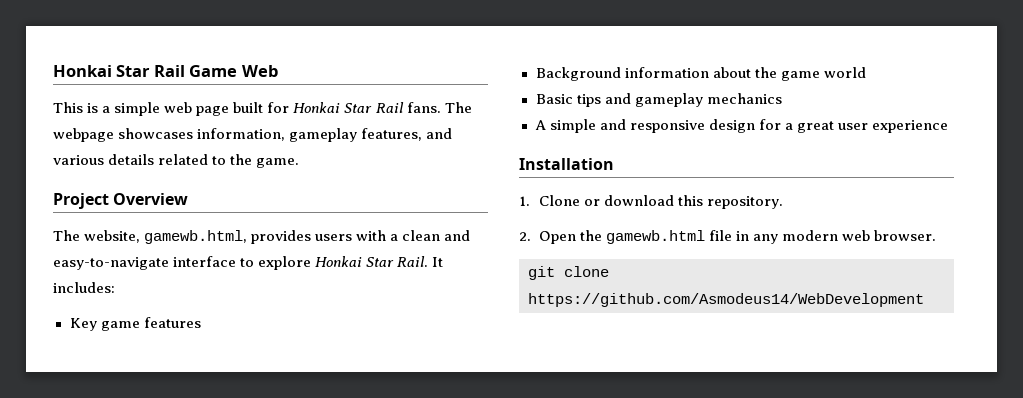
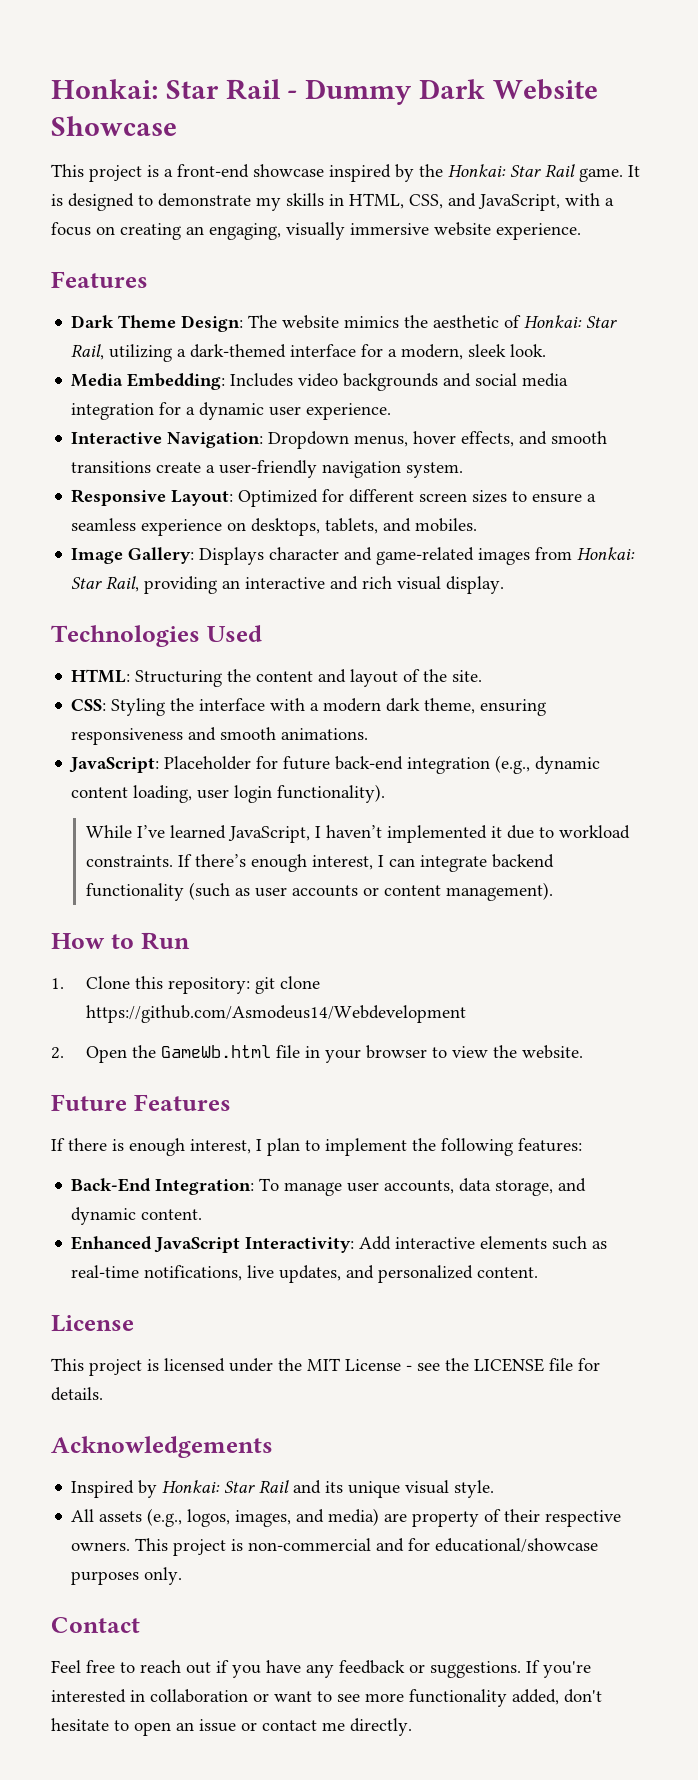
- Honkai Star Rail Game Web
- This is a simple web page built for Honkai Star Rail fans. The webpage showcases information, gameplay features, and various details related to the game.
- Project Overview
- The website, gamewb.html, provides users with a clean and easy-to-navigate interface to explore Honkai Star Rail. It includes:
- Key game features
- Background information about the game world
- Basic tips and gameplay mechanics
- A simple and responsive design for a great user experience
- Installation
- 1. Clone or download this repository.
+ Honkai: Star Rail - Dummy Dark Website Showcase
+ This project is a front-end showcase inspired by the Honkai: Star Rail game. It is designed to demonstrate my skills in HTML, CSS, and JavaScript, with a focus on creating an engaging, visually immersive website experience.
+ Features
+ Dark Theme Design: The website mimics the aesthetic of Honkai: Star Rail, utilizing a dark-themed interface for a modern, sleek look.
+ Media Embedding: Includes video backgrounds and social media integration for a dynamic user experience.
+ Interactive Navigation: Dropdown menus, hover effects, and smooth transitions create a user-friendly navigation system.
+ Responsive Layout: Optimized for different screen sizes to ensure a seamless experience on desktops, tablets, and mobiles.
+ Image Gallery: Displays character and game-related images from Honkai: Star Rail, providing an interactive and rich visual display.
+ Technologies Used
+ HTML: Structuring the content and layout of the site.
+ CSS: Styling the interface with a modern dark theme, ensuring responsiveness and smooth animations.
+ JavaScript: Placeholder for future back-end integration (e.g., dynamic content loading, user login functionality).
+ While I’ve learned JavaScript, I haven’t implemented it due to workload constraints. If there’s enough interest, I can integrate backend functionality (such as user accounts or content management).
+ How to Run
+ 1. Clone this repository: git clone https://github.com/Asmodeus14/Webdevelopment
- 2. Open the gamewb.html file in any modern web browser.
- git clone https://github.com/Asmodeus14/WebDevelopment
+ 2. Open the GameWb.html file in your browser to view the website.
+ Future Features
+ If there is enough interest, I plan to implement the following features:
+ Back-End Integration: To manage user accounts, data storage, and dynamic content.
+ Enhanced JavaScript Interactivity: Add interactive elements such as real-time notifications, live updates, and personalized content.
+ License
+ This project is licensed under the MIT License - see the LICENSE file for details.
+ Acknowledgements
+ Inspired by Honkai: Star Rail and its unique visual style.
+ All assets (e.g., logos, images, and media) are property of their respective owners. This project is non-commercial and for educational/showcase purposes only.
+ Contact
+ Feel free to reach out if you have any feedback or suggestions. If you're interested in collaboration or want to see more functionality added, don't hesitate to open an issue or contact me directly.

